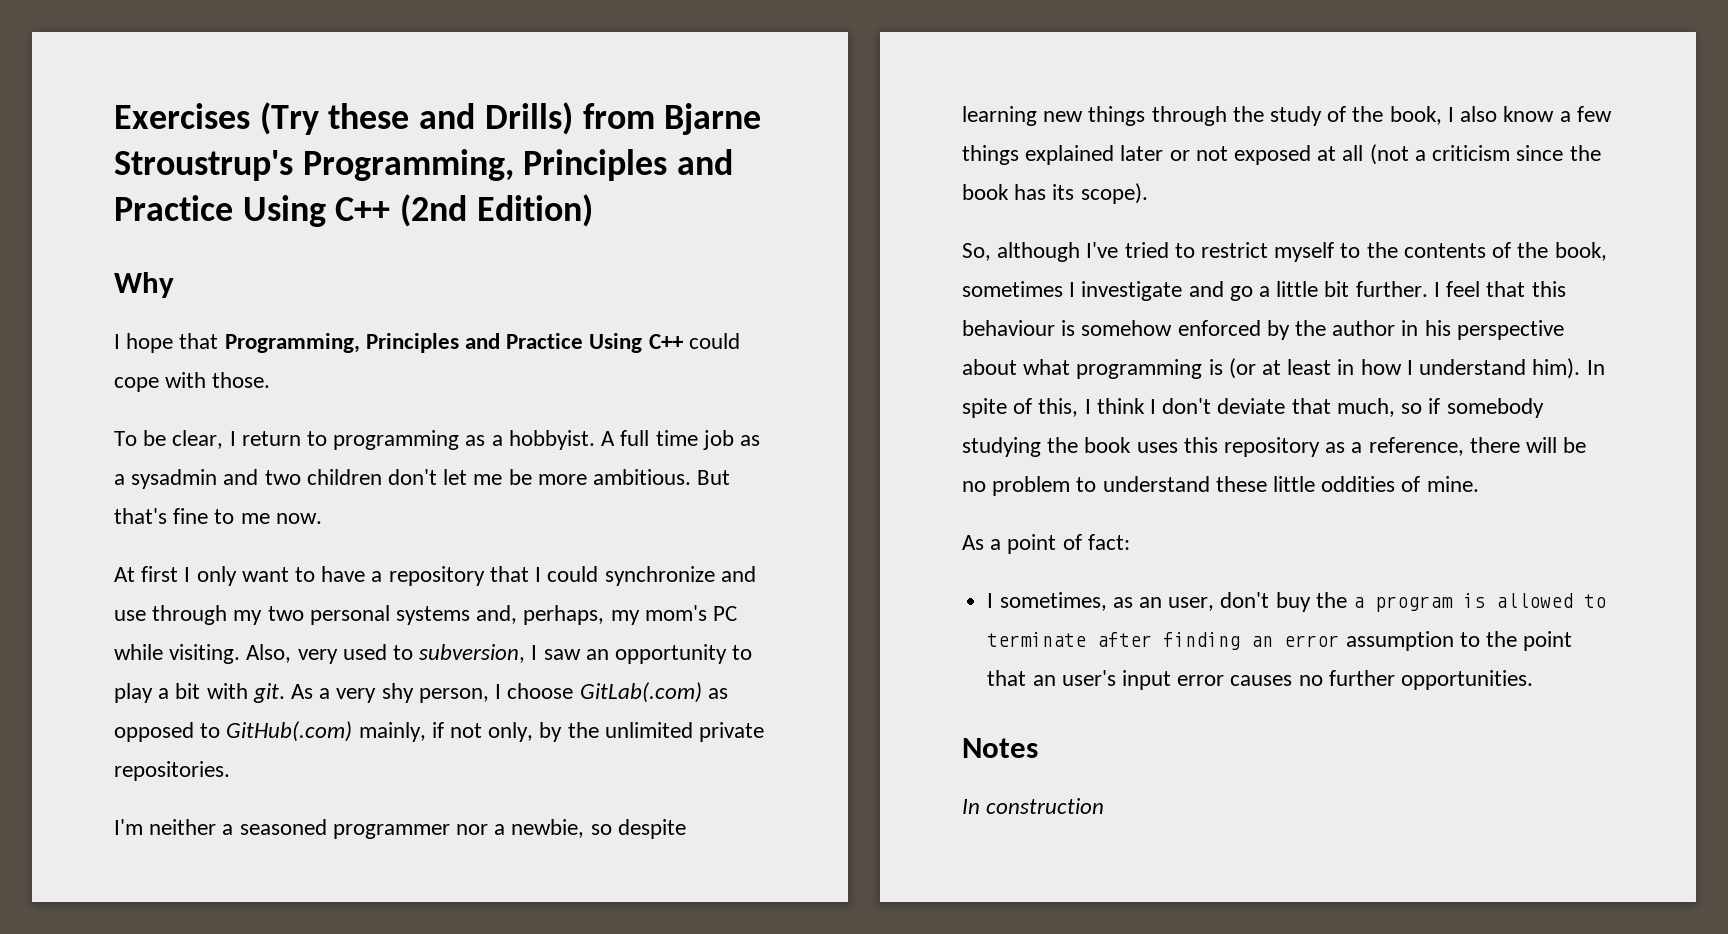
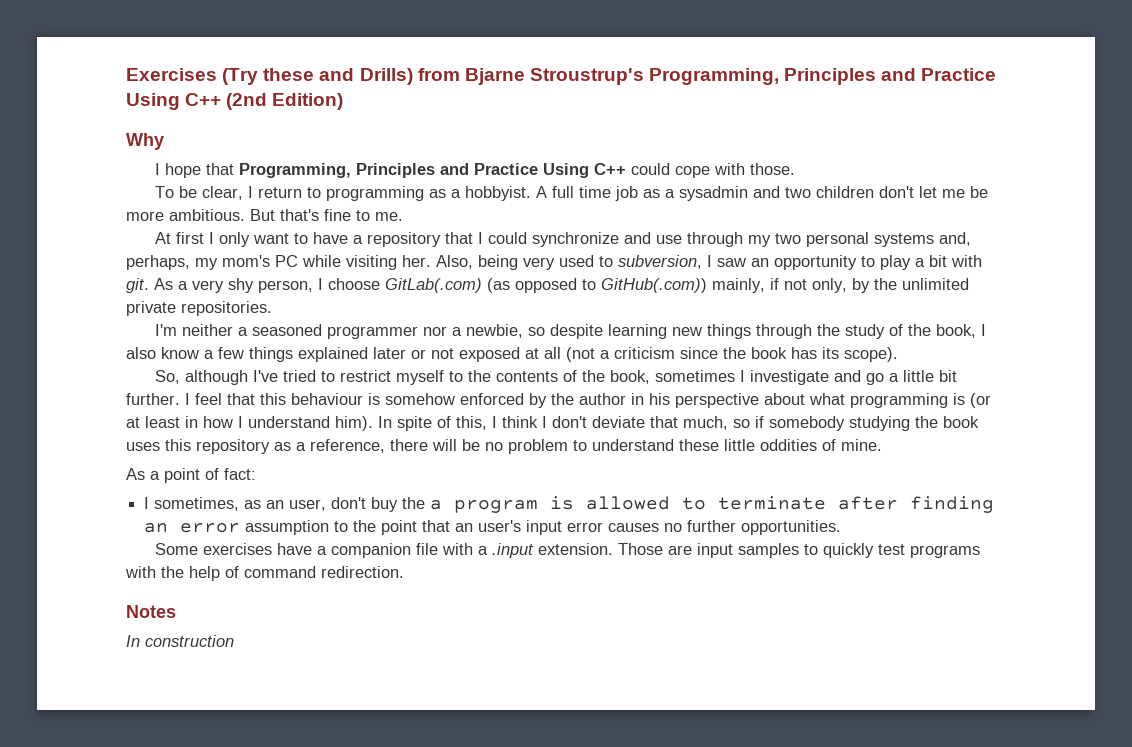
- But that's fine to me now.
+ But that's fine to me.
- At first I only want to have a repository that I could synchronize and use through my two personal systems and, perhaps, my mom's PC while visiting. Also, very used to subversion, I saw an opportunity to play a bit with git.
+ At first I only want to have a repository that I could synchronize and use through my two personal systems and, perhaps, my mom's PC while visiting her. Also, being very used to subversion, I saw an opportunity to play a bit with git.
- As a very shy person, I choose GitLab(.com) as opposed to GitHub(.com) mainly, if not only, by the unlimited private repositories.
+ As a very shy person, I choose GitLab(.com) (as opposed to GitHub(.com)) mainly, if not only, by the unlimited private repositories.
+ Some exercises have a companion file with a .input extension. Those are input samples to quickly test programs with the help of command redirection.

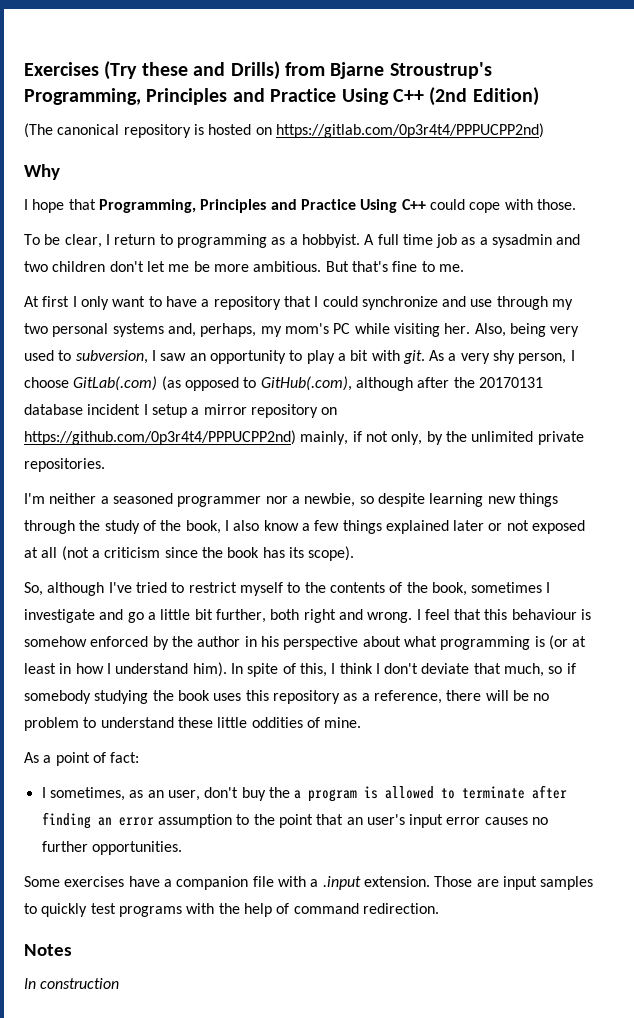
+ (The canonical repository is hosted on https://gitlab.com/0p3r4t4/PPPUCPP2nd)
- As a very shy person, I choose GitLab(.com) (as opposed to GitHub(.com)) mainly, if not only, by the unlimited private repositories.
+ As a very shy person, I choose GitLab(.com) (as opposed to GitHub(.com), although after the 20170131 database incident I setup a mirror repository on https://github.com/0p3r4t4/PPPUCPP2nd) mainly, if not only, by the unlimited private repositories.
- So, although I've tried to restrict myself to the contents of the book, sometimes I investigate and go a little bit further.
+ So, although I've tried to restrict myself to the contents of the book, sometimes I investigate and go a little bit further, both right and wrong.

